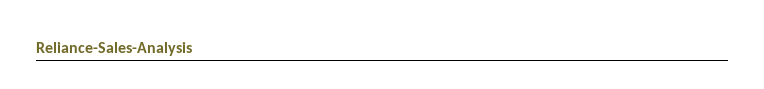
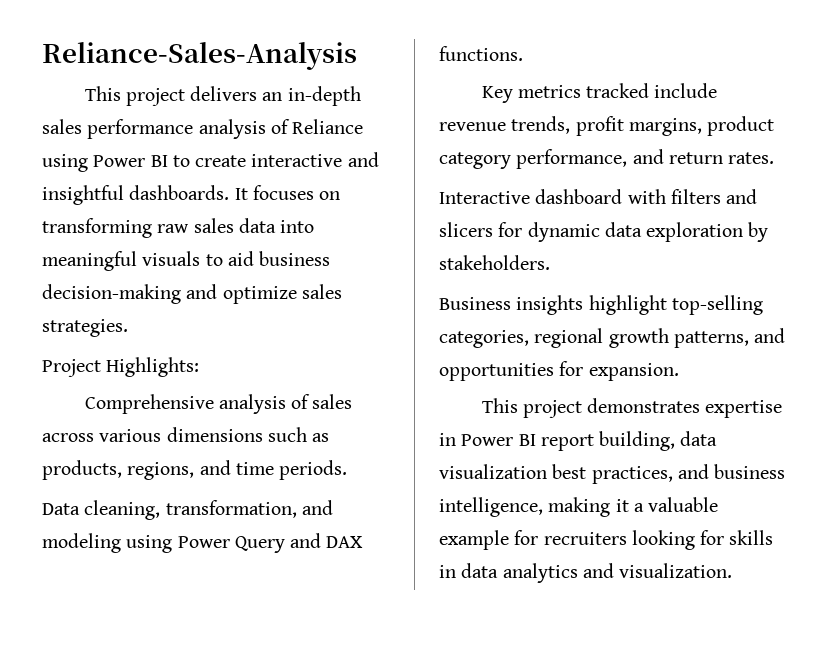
+ This project delivers an in-depth sales performance analysis of Reliance using Power BI to create interactive and insightful dashboards. It focuses on transforming raw sales data into meaningful visuals to aid business decision-making and optimize sales strategies.
+ Project Highlights:
+ Comprehensive analysis of sales across various dimensions such as products, regions, and time periods.
+ Data cleaning, transformation, and modeling using Power Query and DAX functions.
+ Key metrics tracked include revenue trends, profit margins, product category performance, and return rates.
+ Interactive dashboard with filters and slicers for dynamic data exploration by stakeholders.
+ Business insights highlight top-selling categories, regional growth patterns, and opportunities for expansion.
+ This project demonstrates expertise in Power BI report building, data visualization best practices, and business intelligence, making it a valuable example for recruiters looking for skills in data analytics and visualization.

